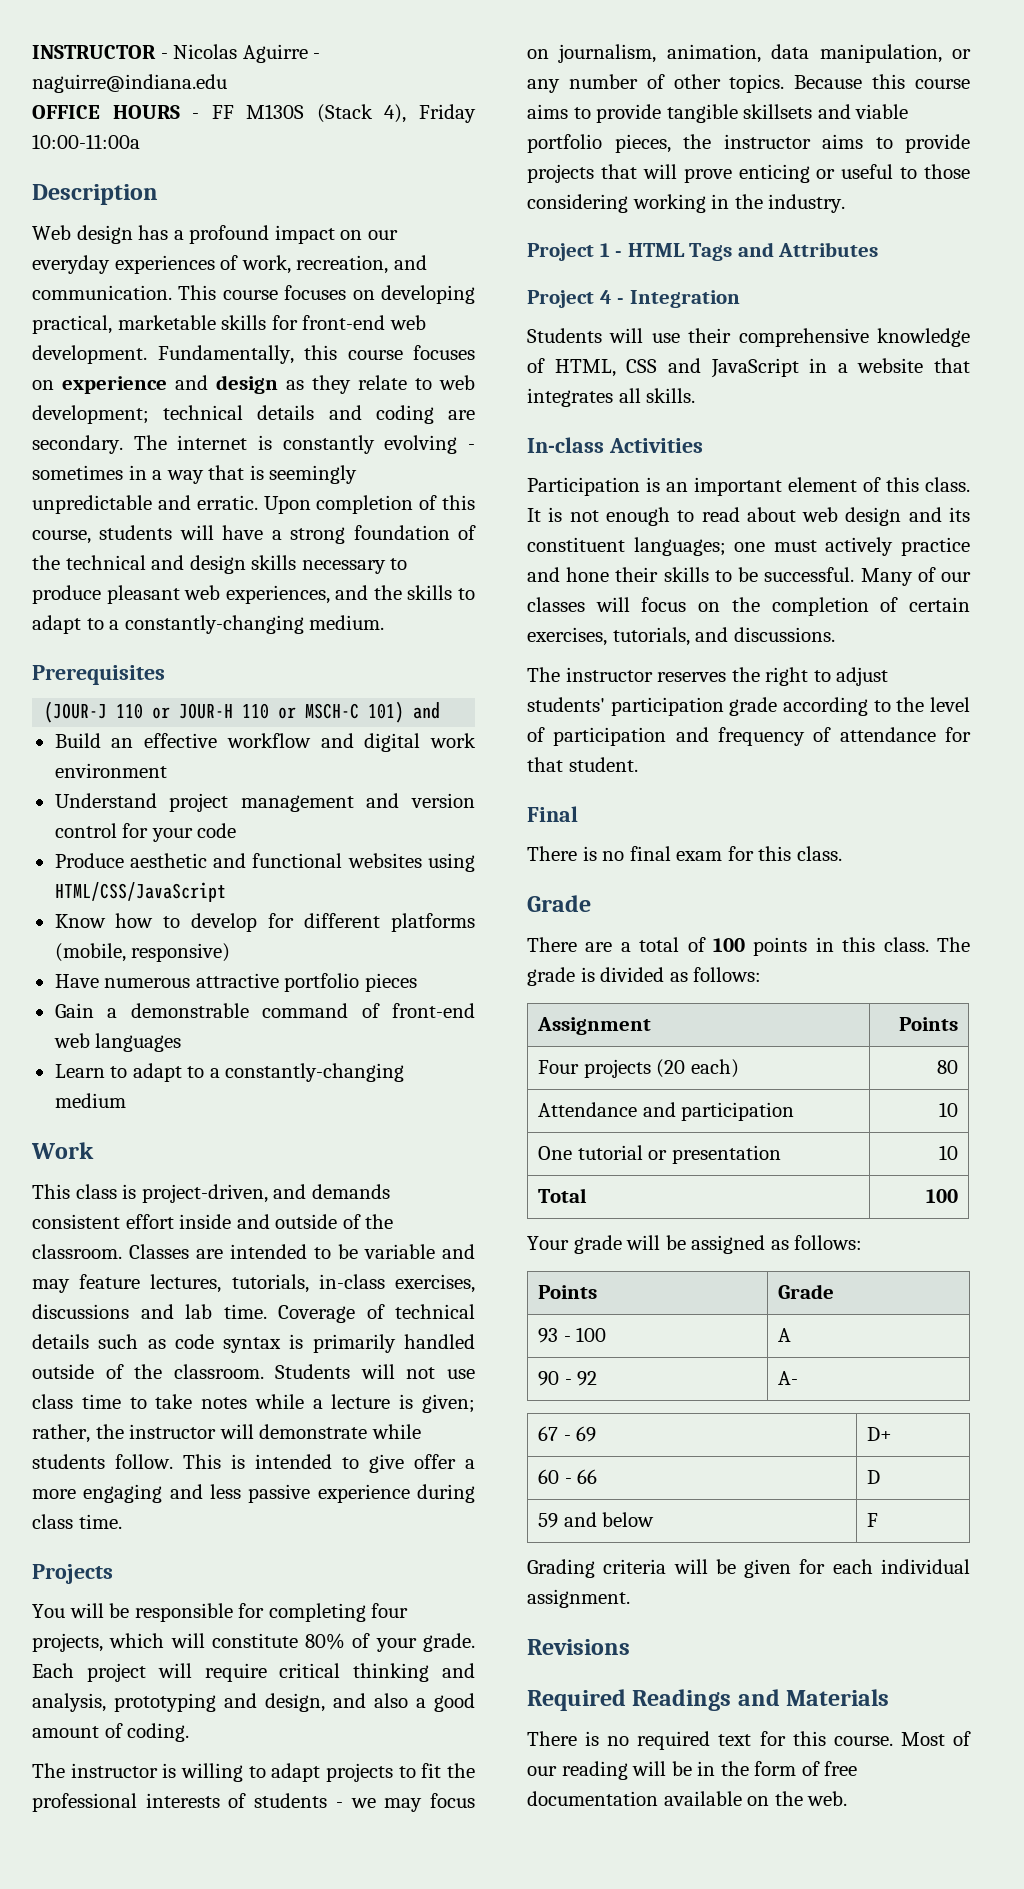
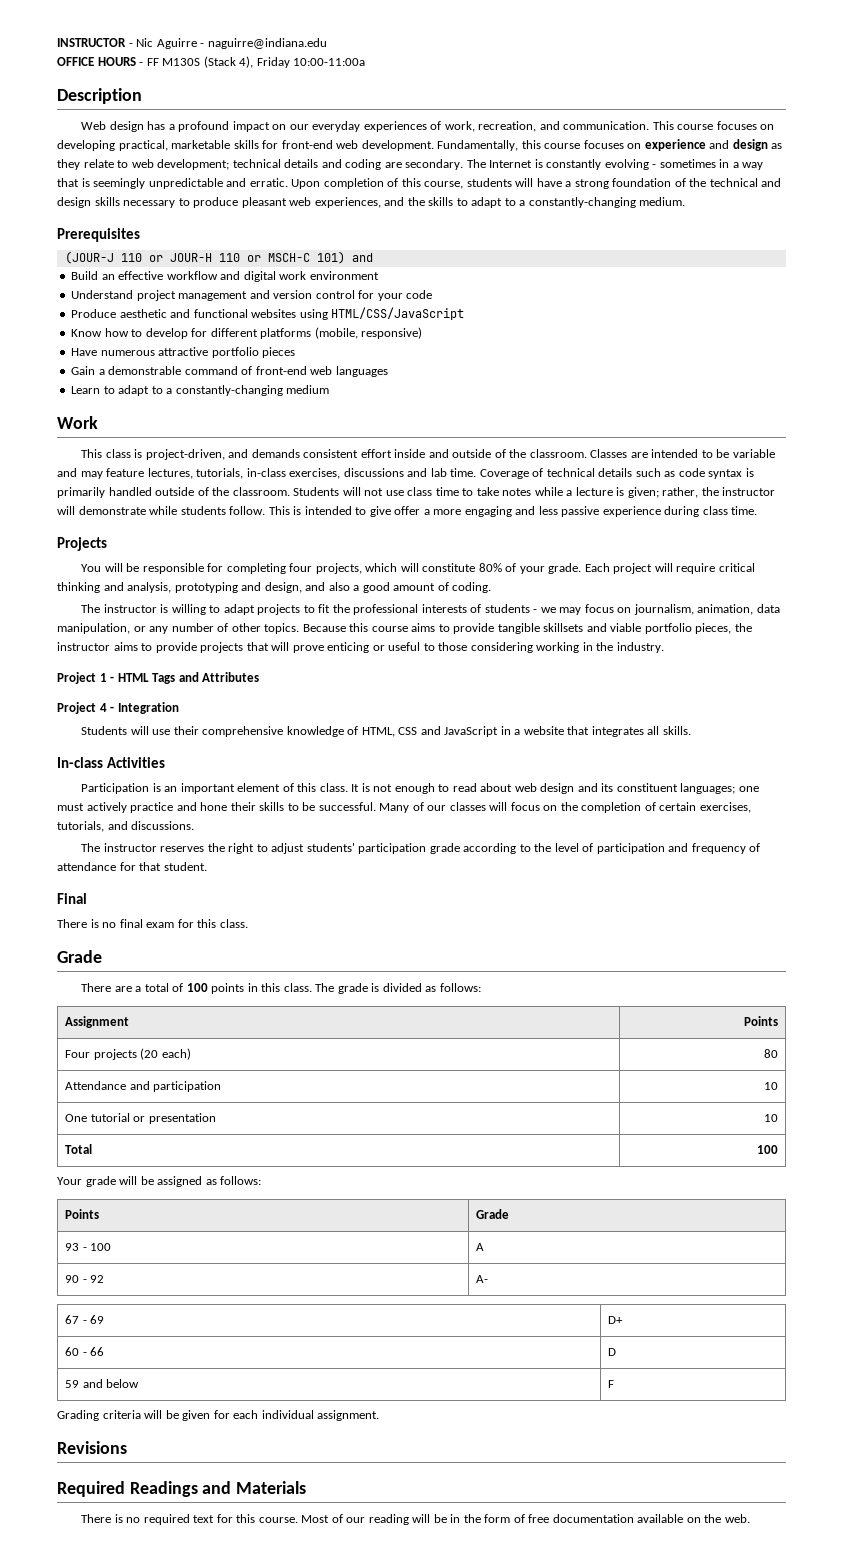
- INSTRUCTOR - Nicolas Aguirre - naguirre@indiana.edu
+ INSTRUCTOR - Nic Aguirre - naguirre@indiana.edu
- The internet is constantly evolving - sometimes in a way that is seemingly unpredictable and erratic.
+ The Internet is constantly evolving - sometimes in a way that is seemingly unpredictable and erratic.

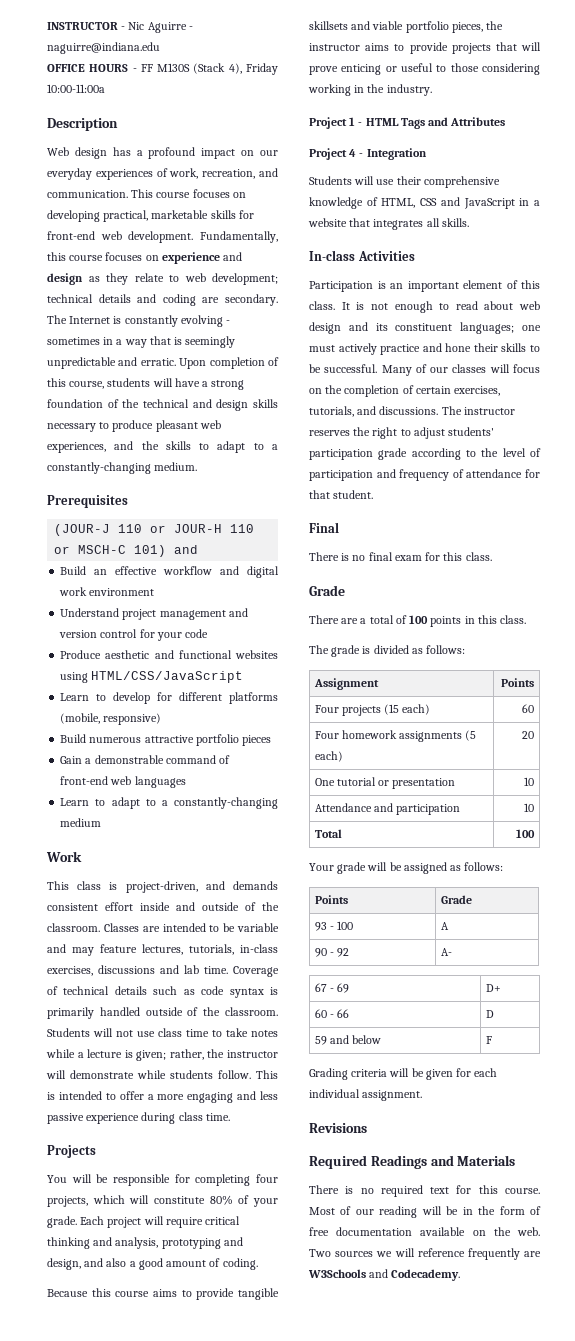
- Know how to develop for different platforms (mobile, responsive)
+ Learn to develop for different platforms (mobile, responsive)
- Have numerous attractive portfolio pieces
+ Build numerous attractive portfolio pieces
- This is intended to give offer a more engaging and less passive experience during class time.
+ This is intended to offer a more engaging and less passive experience during class time.
- The instructor is willing to adapt projects to fit the professional interests of students - we may focus on journalism, animation, data manipulation, or any number of other topics.
- Many of our classes will focus on the completion of certain exercises, tutorials, and discussions.
- The instructor reserves the right to adjust students' participation grade according to the level of participation and frequency of attendance for that student.
+ Many of our classes will focus on the completion of certain exercises, tutorials, and discussions. The instructor reserves the right to adjust students' participation grade according to the level of participation and frequency of attendance for that student.
- There are a total of 100 points in this class. The grade is divided as follows:
+ There are a total of 100 points in this class.
+ The grade is divided as follows:
- Four projects (20 each) | 80
- Attendance and participation | 10
+ Four projects (15 each) | 60
+ Four homework assignments (5 each) | 20
+ Attendance and participation | 10
+ Two sources we will reference frequently are W3Schools and Codecademy.

